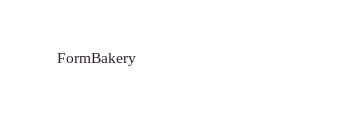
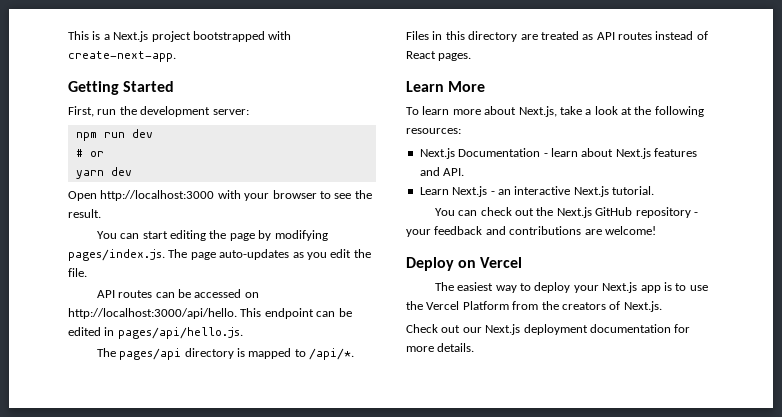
- FormBakery
+ This is a Next.js project bootstrapped with create-next-app.
+ Getting Started
+ First, run the development server:
+ npm run dev
+ # or
+ yarn dev
+ Open http://localhost:3000 with your browser to see the result.
+ You can start editing the page by modifying pages/index.js. The page auto-updates as you edit the file.
+ API routes can be accessed on http://localhost:3000/api/hello. This endpoint can be edited in pages/api/hello.js.
+ The pages/api directory is mapped to /api/*. Files in this directory are treated as API routes instead of React pages.
+ Learn More
+ To learn more about Next.js, take a look at the following resources:
+ Next.js Documentation - learn about Next.js features and API.
+ Learn Next.js - an interactive Next.js tutorial.
+ You can check out the Next.js GitHub repository - your feedback and contributions are welcome!
+ Deploy on Vercel
+ The easiest way to deploy your Next.js app is to use the Vercel Platform from the creators of Next.js.
+ Check out our Next.js deployment documentation for more details.

